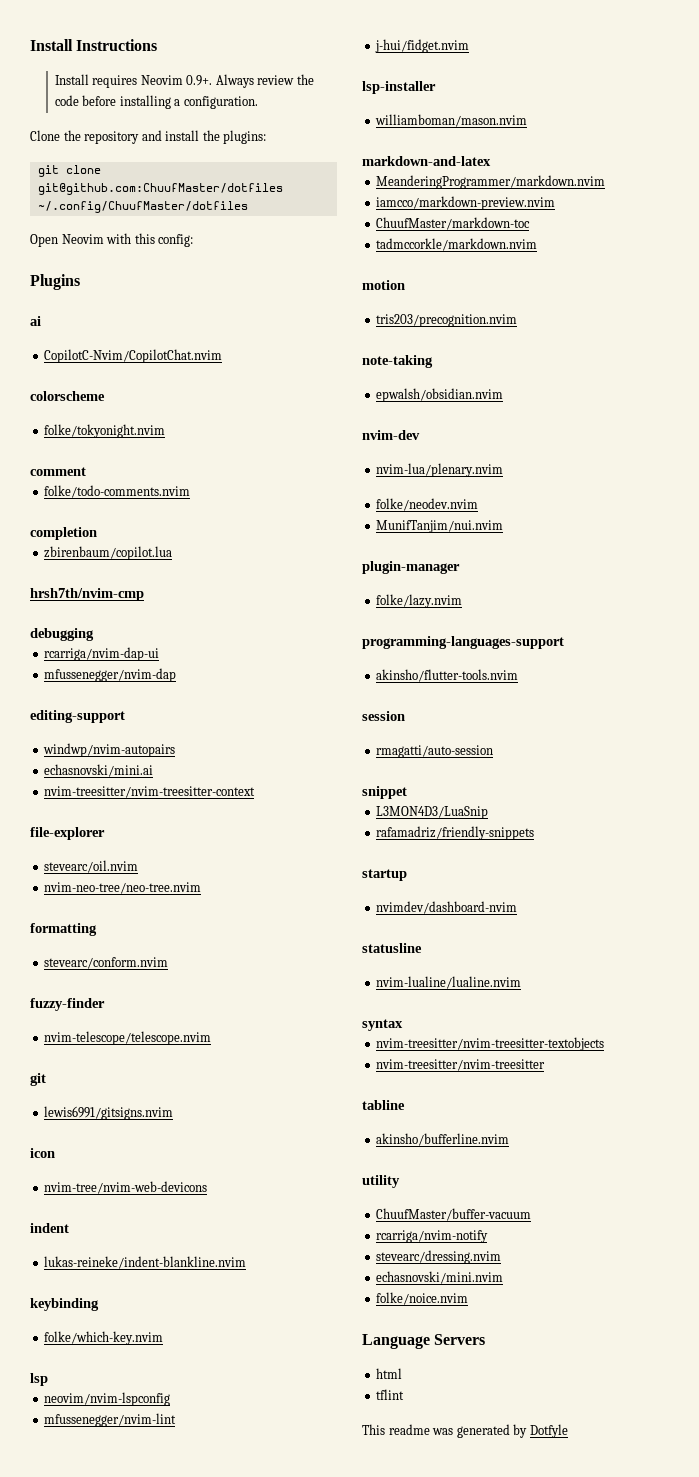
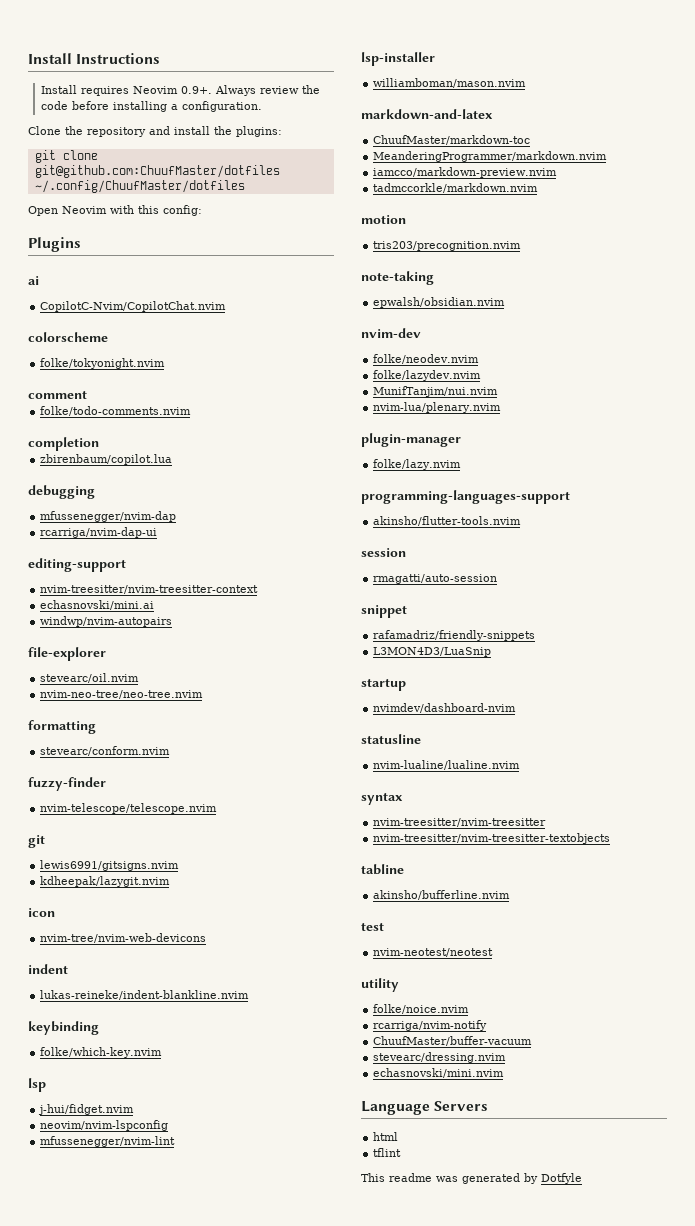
- hrsh7th/nvim-cmp
  debugging
+ mfussenegger/nvim-dap
- mfussenegger/nvim-dap
- windwp/nvim-autopairs
+ nvim-treesitter/nvim-treesitter-context
- nvim-treesitter/nvim-treesitter-context
+ windwp/nvim-autopairs
+ kdheepak/lazygit.nvim
+ j-hui/fidget.nvim
- j-hui/fidget.nvim
+ ChuufMaster/markdown-toc
- ChuufMaster/markdown-toc
- nvim-lua/plenary.nvim
+ folke/lazydev.nvim
+ nvim-lua/plenary.nvim
+ rafamadriz/friendly-snippets
- rafamadriz/friendly-snippets
+ nvim-treesitter/nvim-treesitter
- nvim-treesitter/nvim-treesitter
+ test
+ nvim-neotest/neotest
- ChuufMaster/buffer-vacuum
+ folke/noice.nvim
+ ChuufMaster/buffer-vacuum
- folke/noice.nvim

